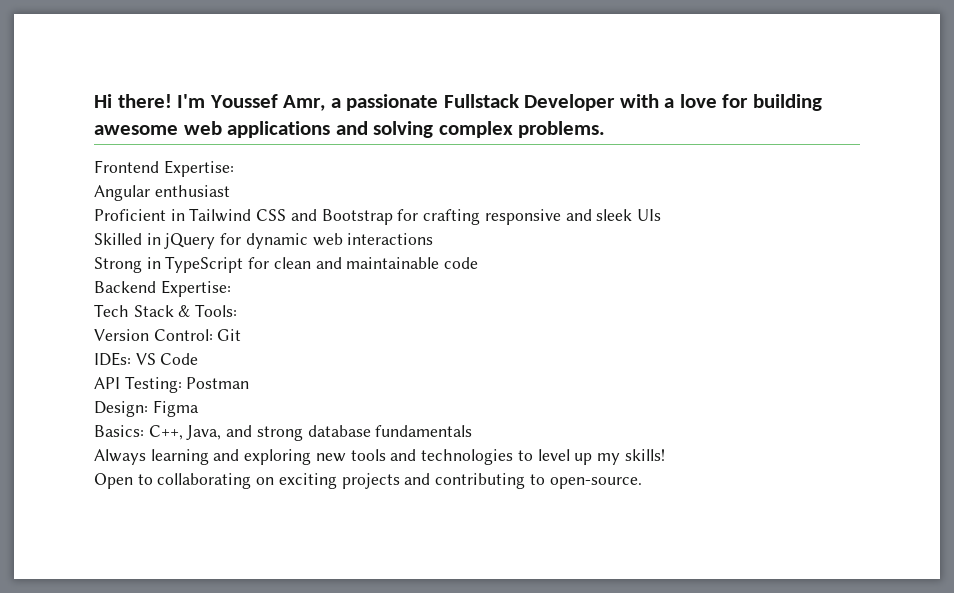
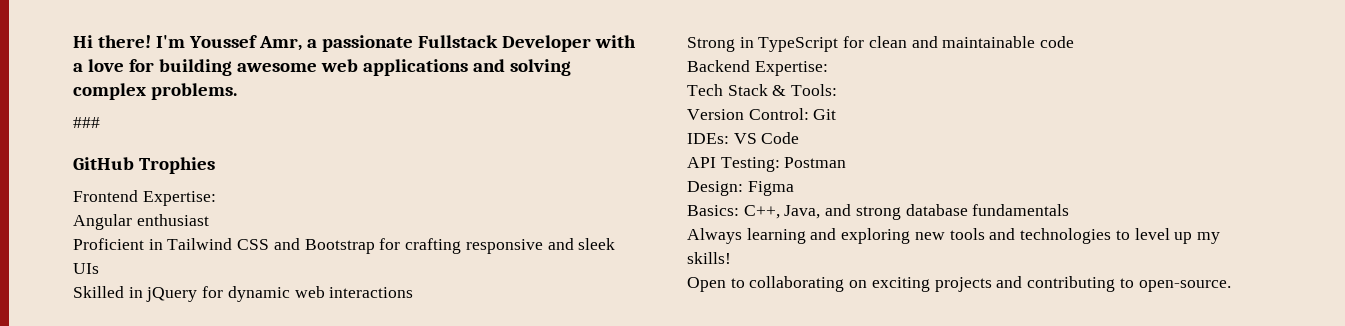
+ ###
+ GitHub Trophies

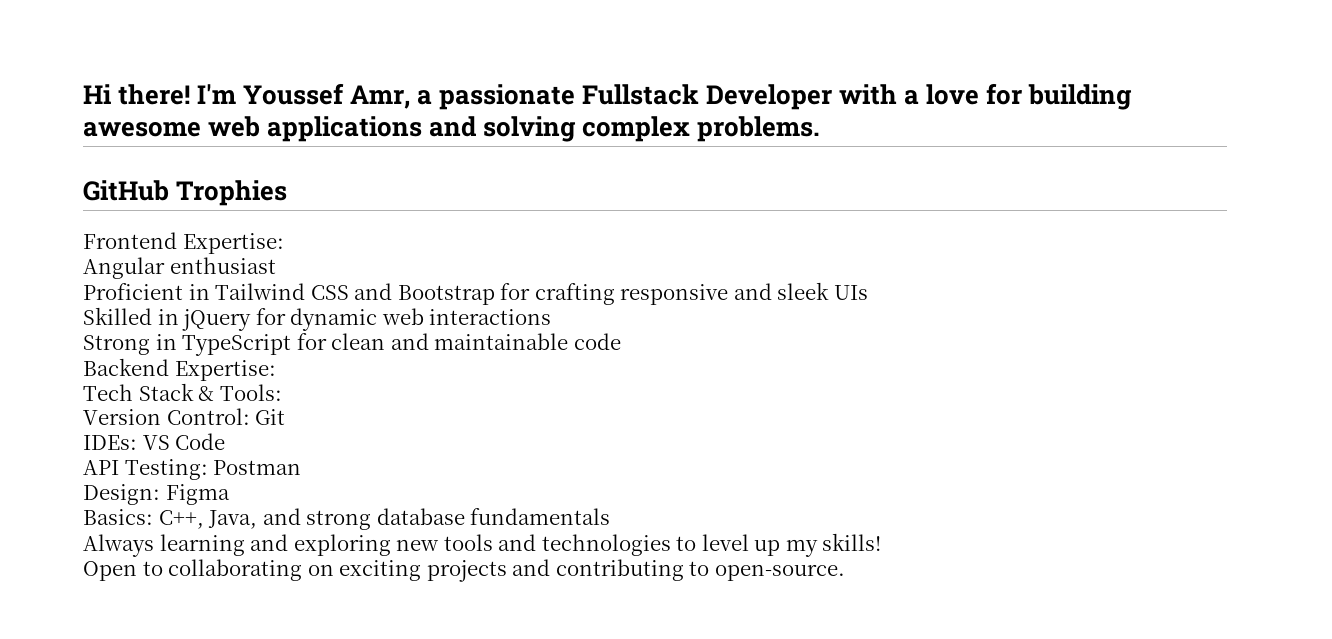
- ###

